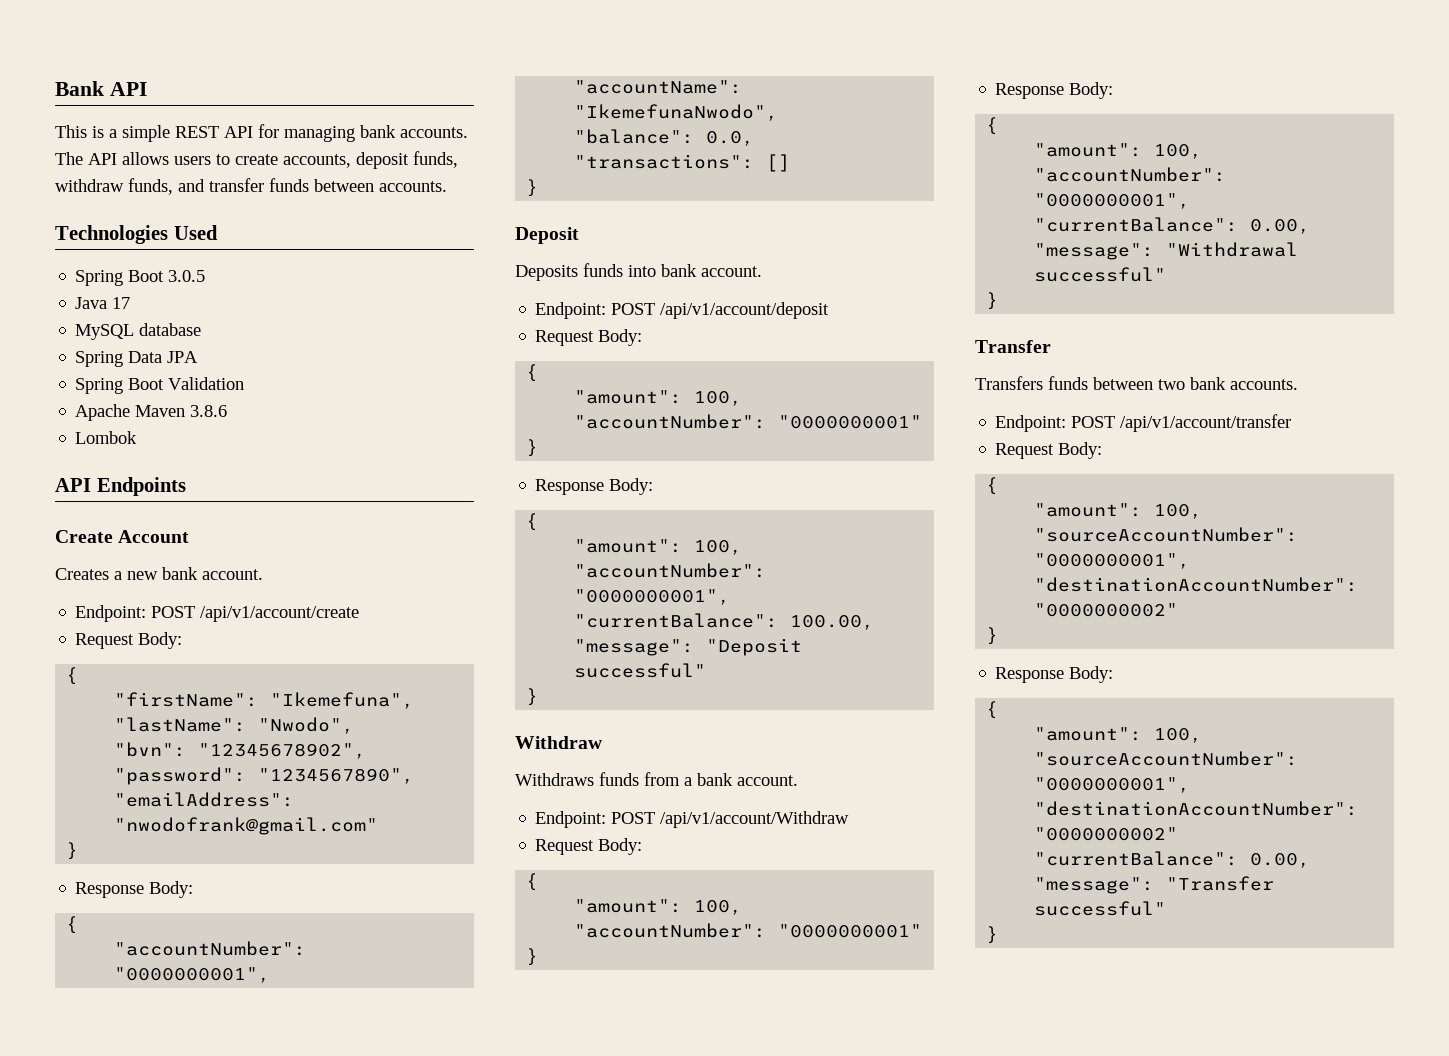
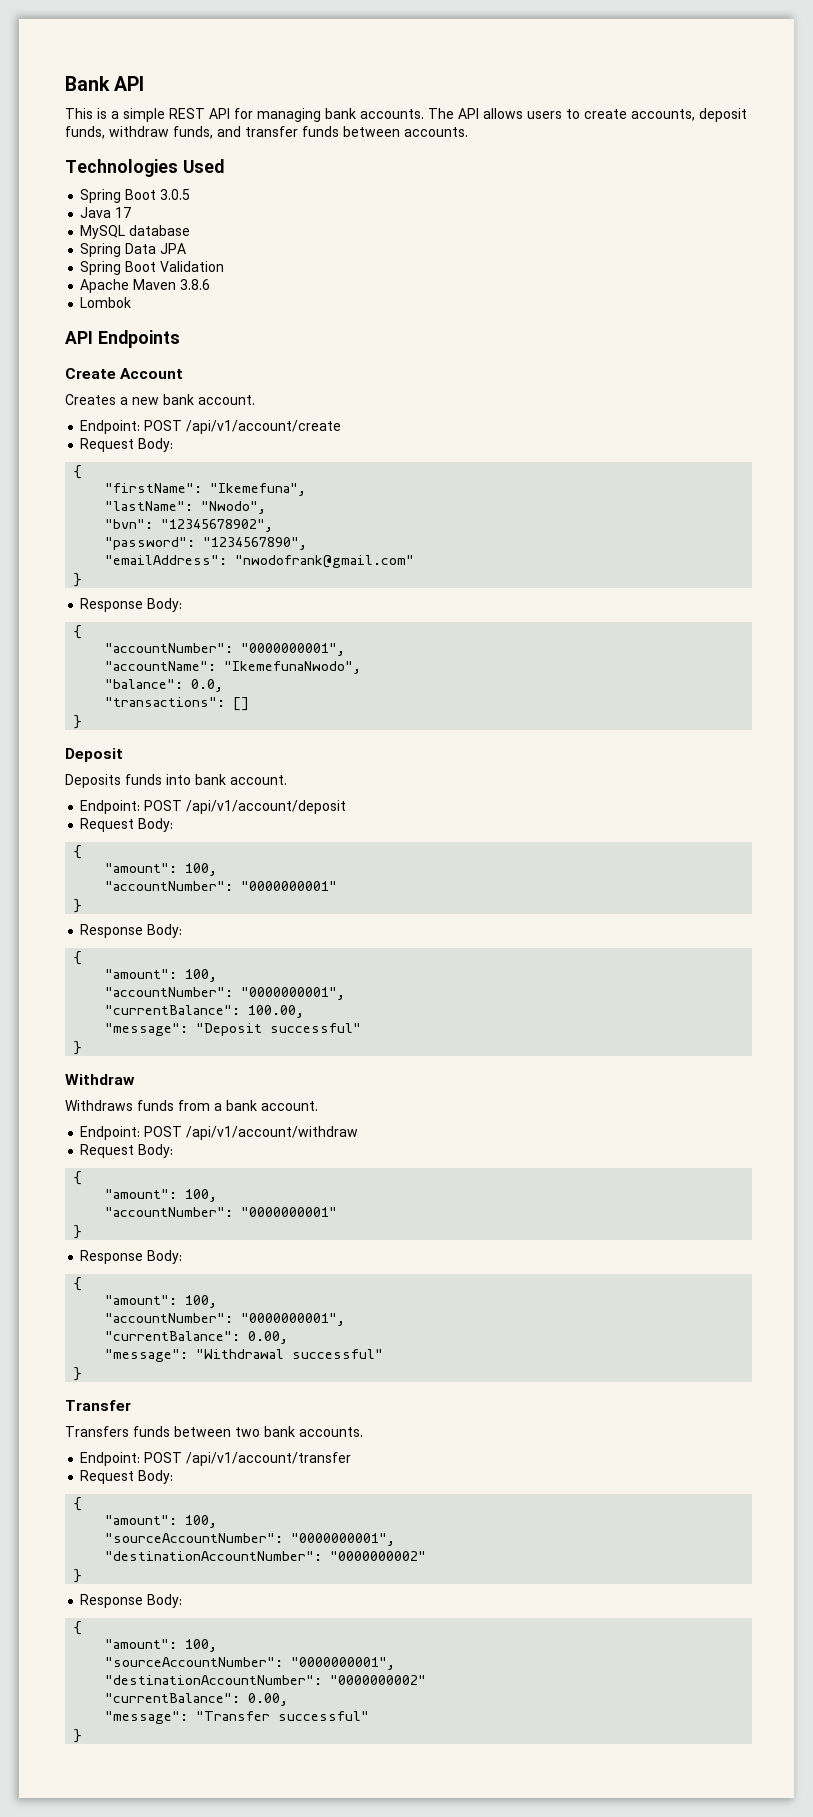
- Endpoint: POST /api/v1/account/Withdraw
+ Endpoint: POST /api/v1/account/withdraw

